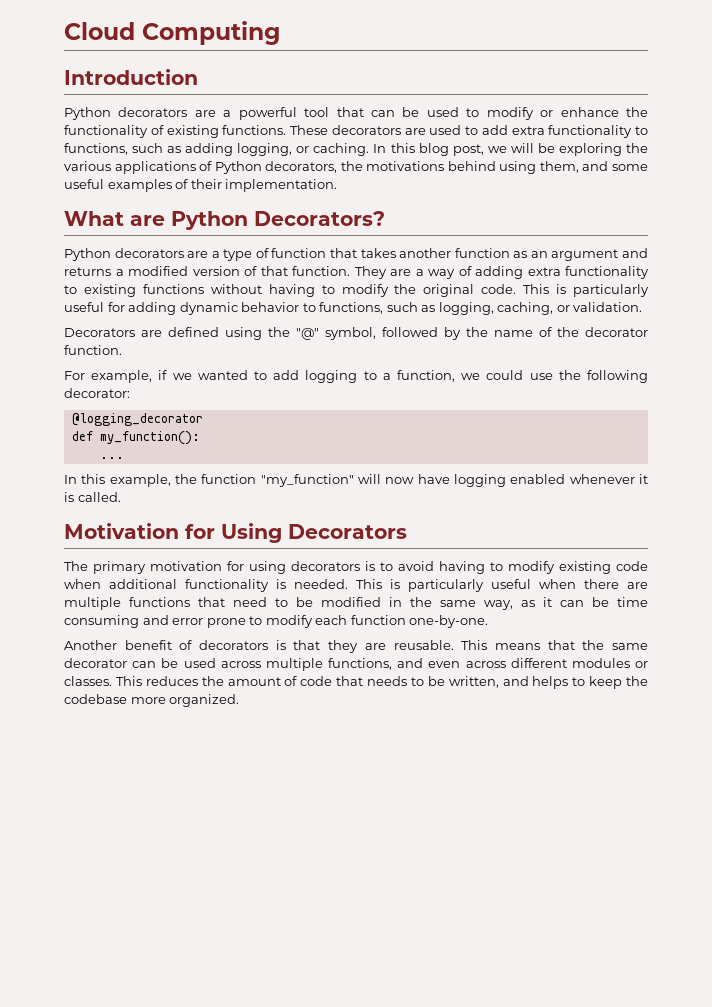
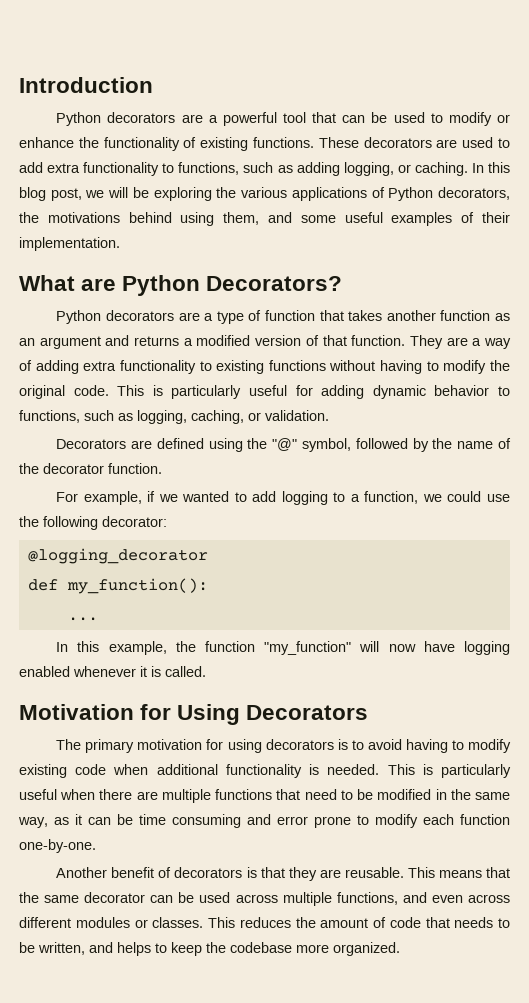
- Cloud Computing

